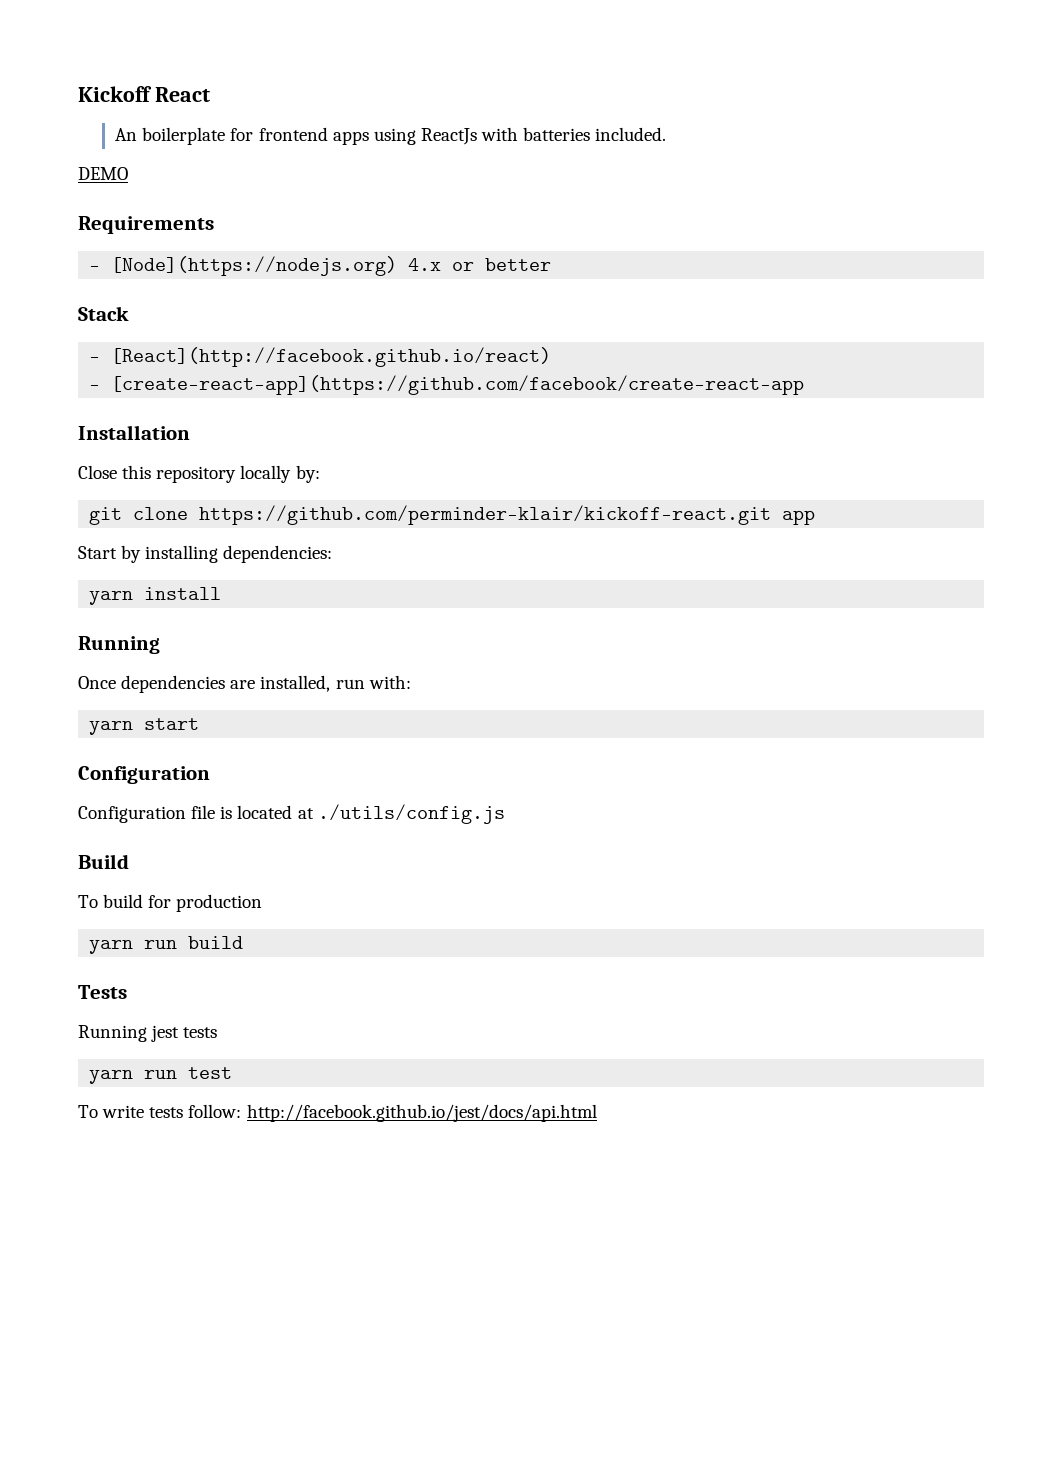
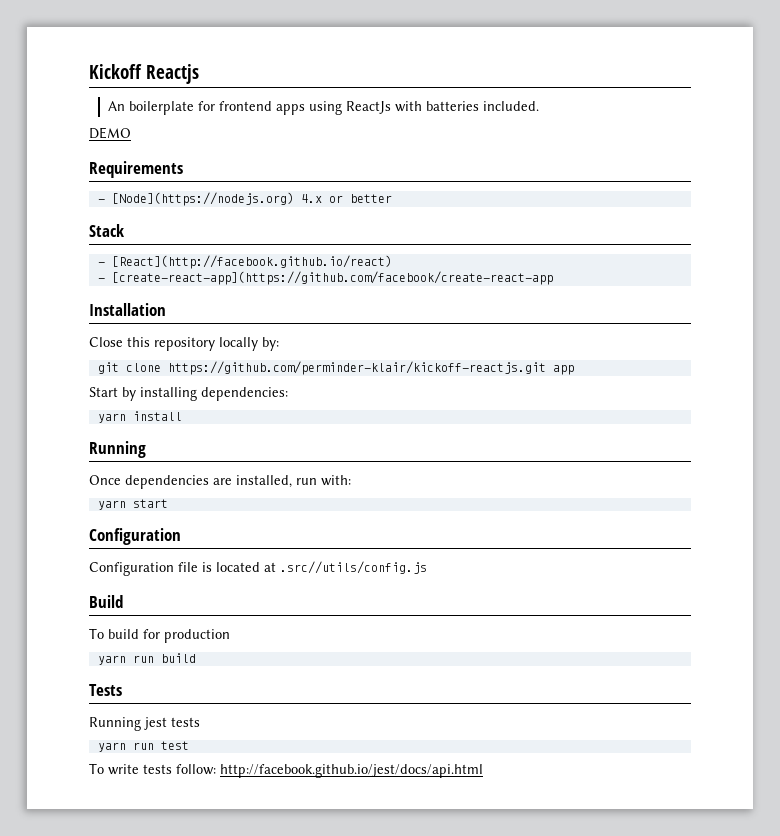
- Kickoff React
+ Kickoff Reactjs
- git clone https://github.com/perminder-klair/kickoff-react.git app
+ git clone https://github.com/perminder-klair/kickoff-reactjs.git app
- Configuration file is located at ./utils/config.js
+ Configuration file is located at .src//utils/config.js

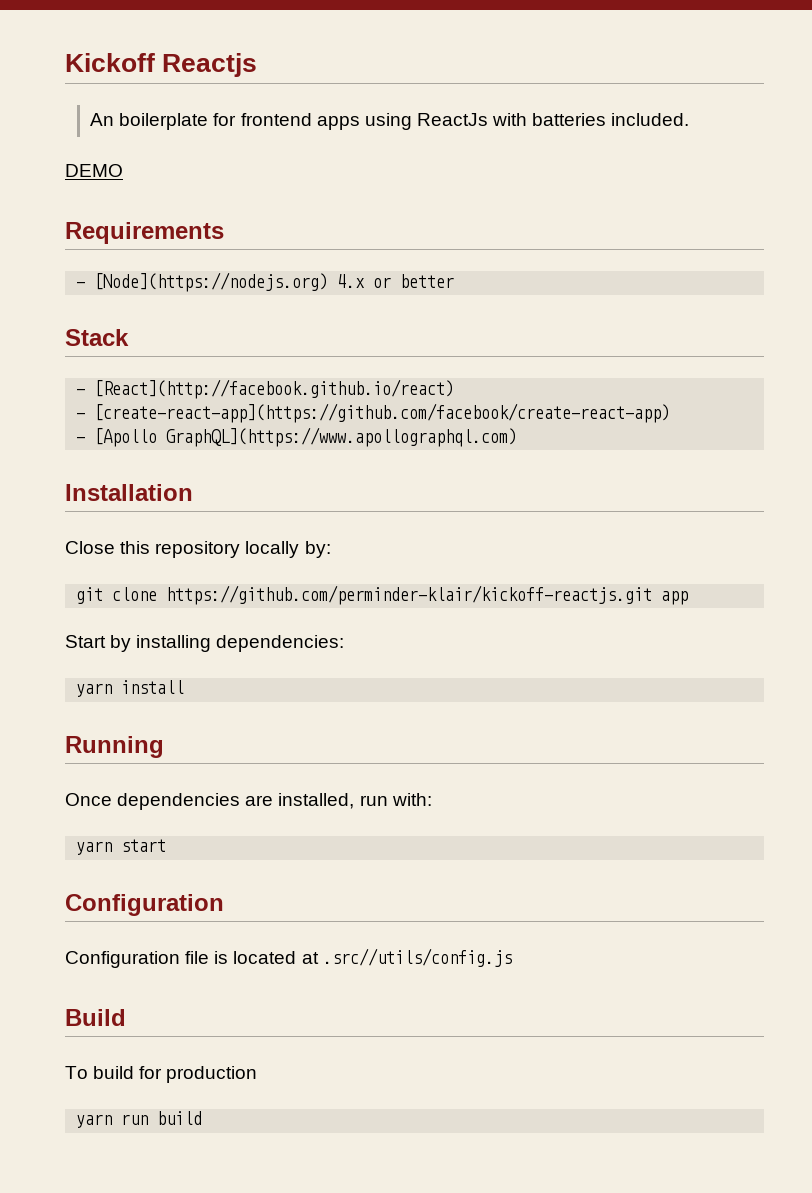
- - [create-react-app](https://github.com/facebook/create-react-app
+ - [create-react-app](https://github.com/facebook/create-react-app)
+ - [Apollo GraphQL](https://www.apollographql.com)
- Tests
- Running jest tests
- yarn run test
- To write tests follow: http://facebook.github.io/jest/docs/api.html

